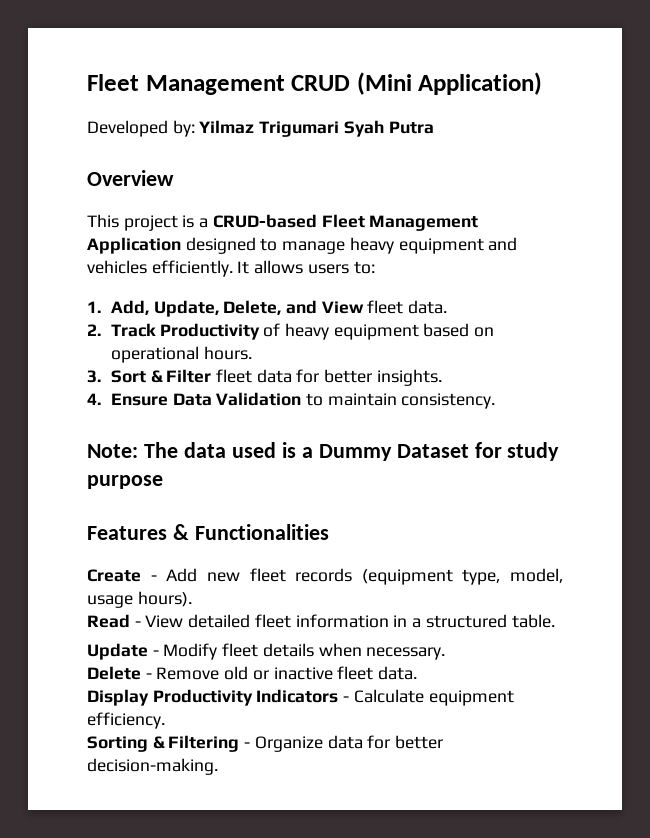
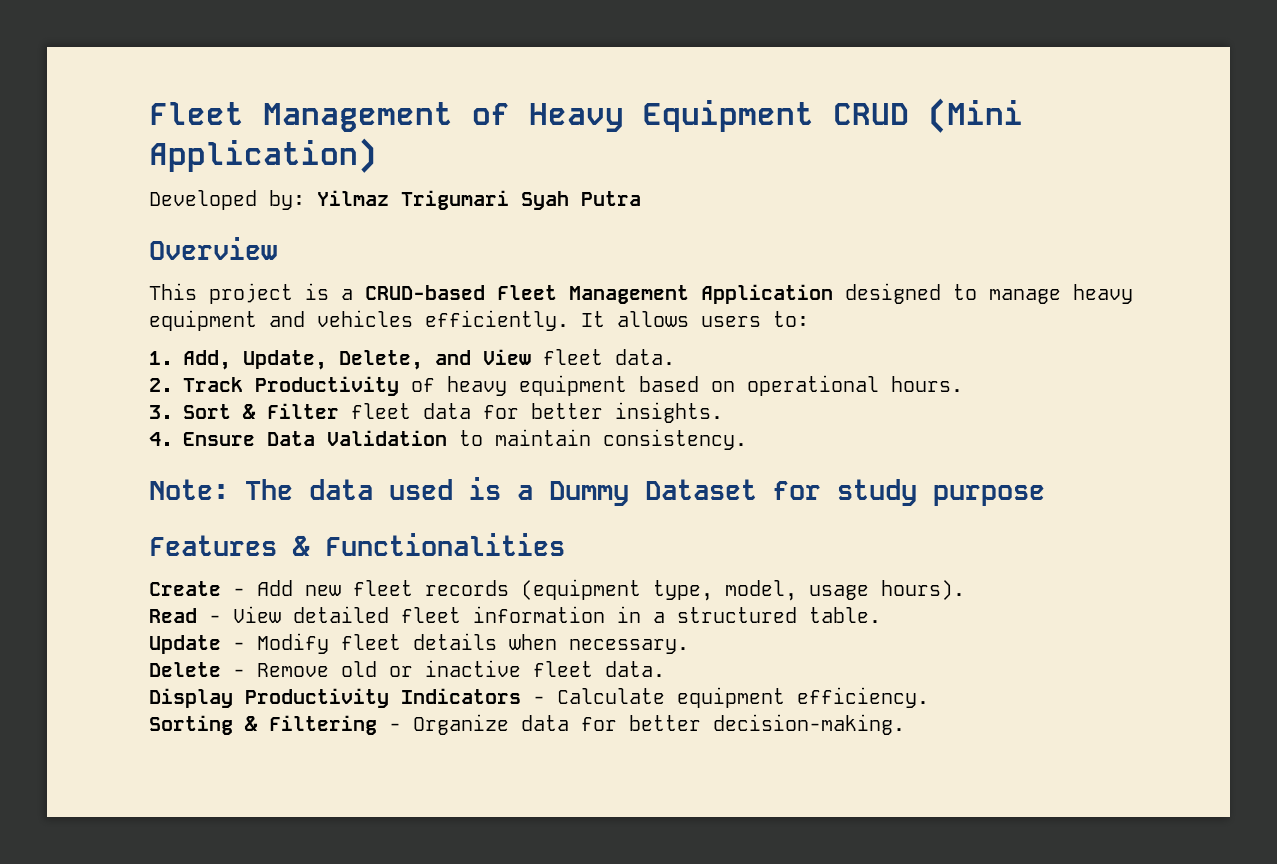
- Fleet Management CRUD (Mini Application)
+ Fleet Management of Heavy Equipment CRUD (Mini Application)

